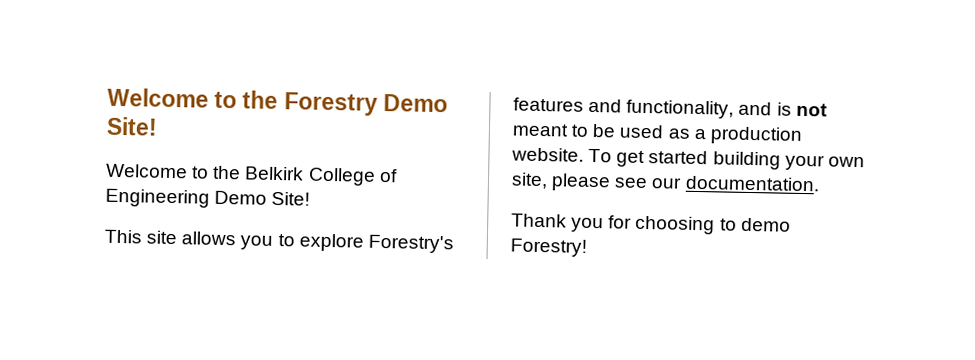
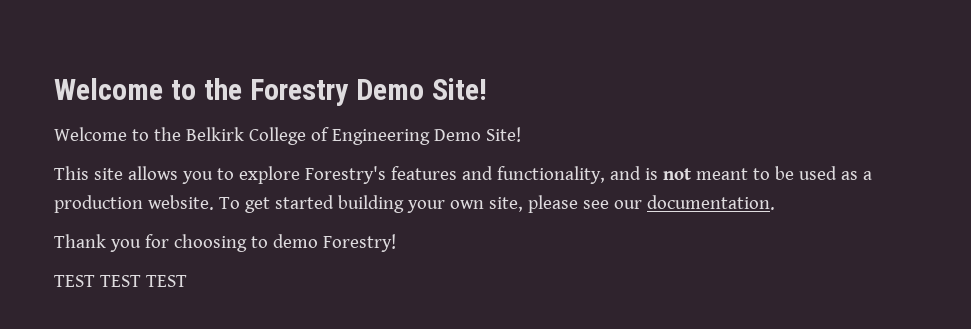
+ TEST TEST TEST

